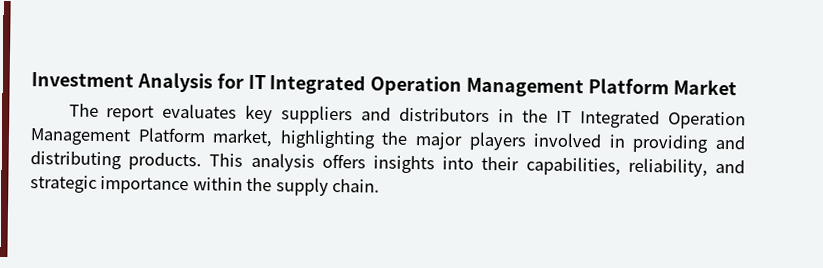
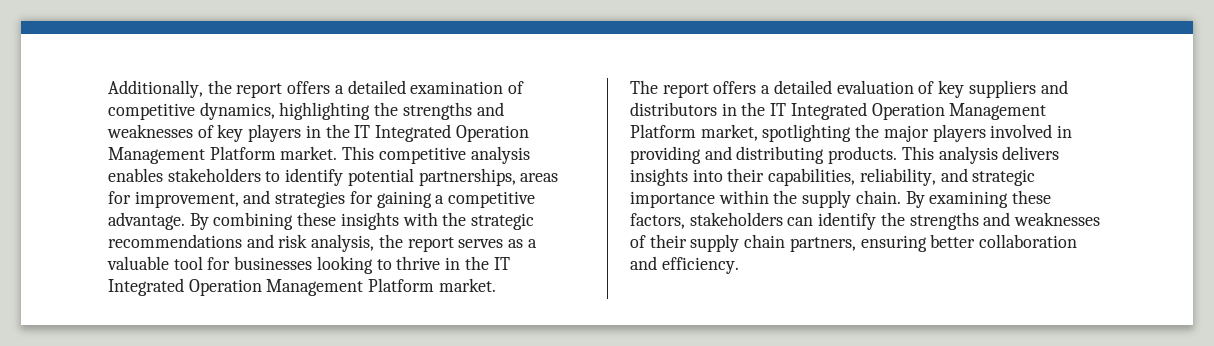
- Investment Analysis for IT Integrated Operation Management Platform Market
- The report evaluates key suppliers and distributors in the IT Integrated Operation Management Platform market, highlighting the major players involved in providing and distributing products.
+ Additionally, the report offers a detailed examination of competitive dynamics, highlighting the strengths and weaknesses of key players in the IT Integrated Operation Management Platform market. This competitive analysis enables stakeholders to identify potential partnerships, areas for improvement, and strategies for gaining a competitive advantage. By combining these insights with the strategic recommendations and risk analysis, the report serves as a valuable tool for businesses looking to thrive in the IT Integrated Operation Management Platform market.
+ The report offers a detailed evaluation of key suppliers and distributors in the IT Integrated Operation Management Platform market, spotlighting the major players involved in providing and distributing products.
- This analysis offers insights into their capabilities, reliability, and strategic importance within the supply chain.
+ This analysis delivers insights into their capabilities, reliability, and strategic importance within the supply chain.
+ By examining these factors, stakeholders can identify the strengths and weaknesses of their supply chain partners, ensuring better collaboration and efficiency.

